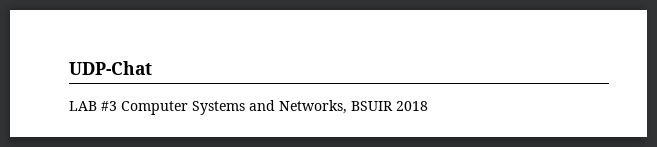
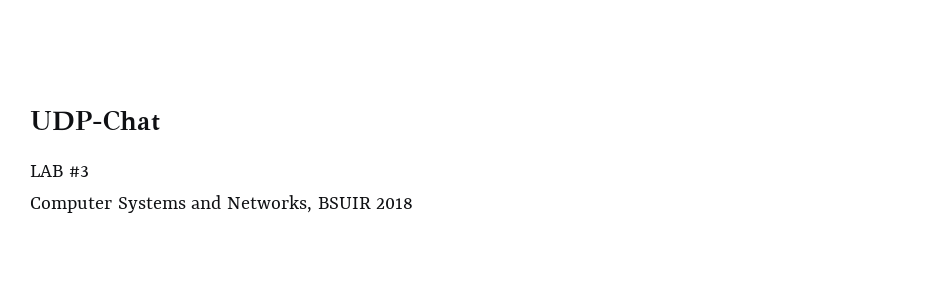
- LAB #3 Computer Systems and Networks, BSUIR 2018
+ LAB #3
+ Computer Systems and Networks, BSUIR 2018

